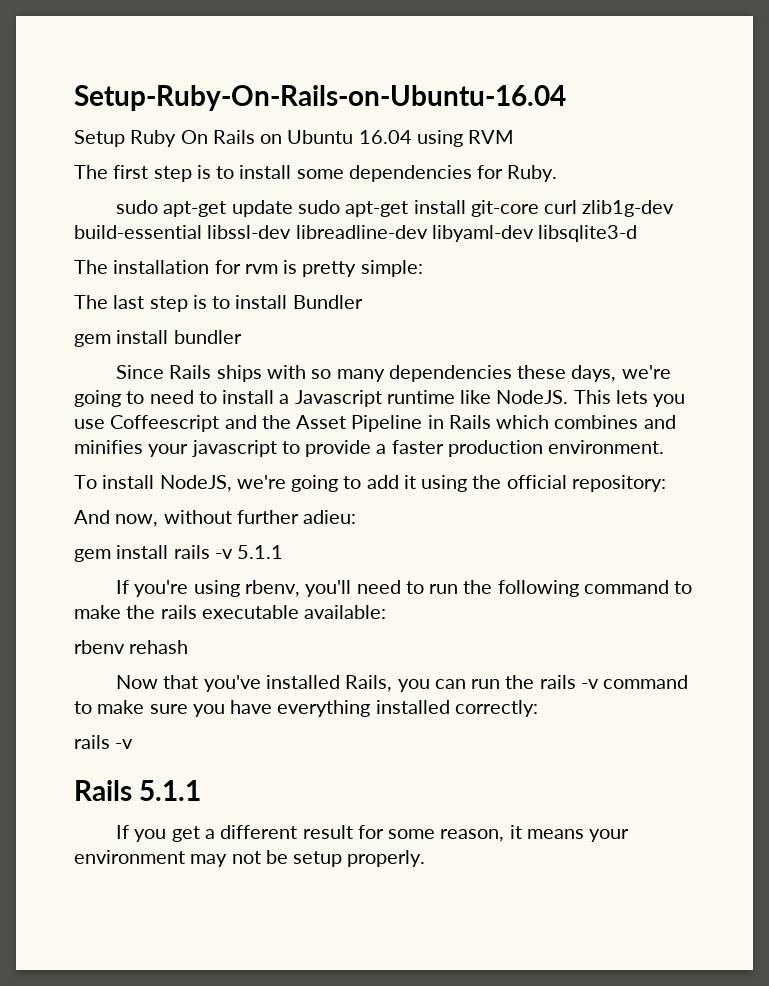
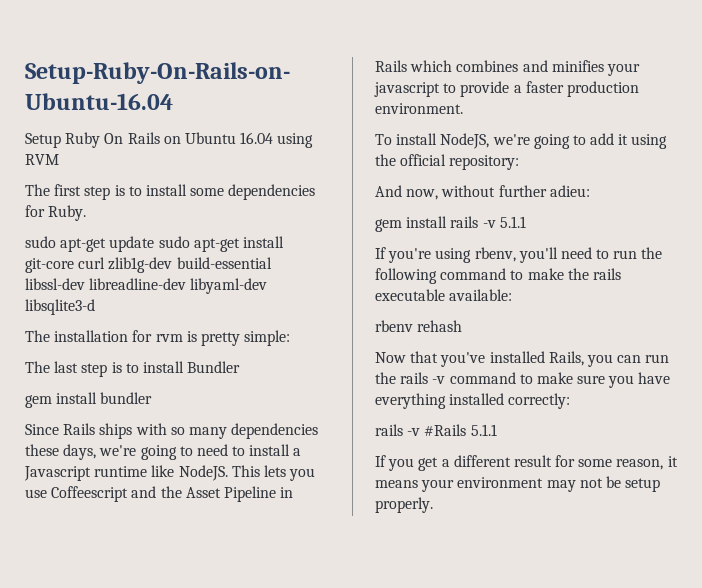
  Now that you've installed Rails, you can run the rails -v command to make sure you have everything installed correctly:
- rails -v
- Rails 5.1.1
+ rails -v #Rails 5.1.1

